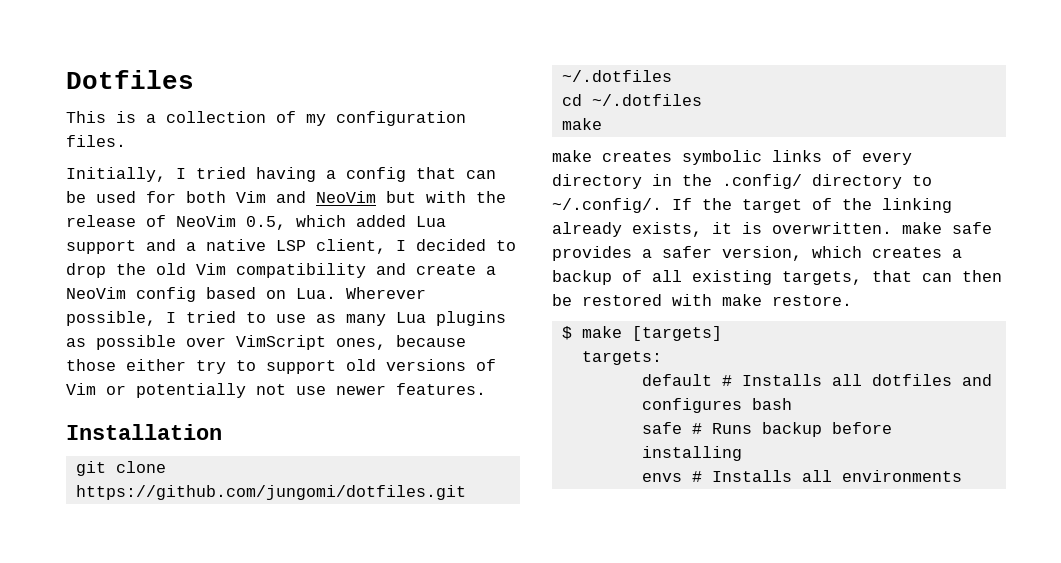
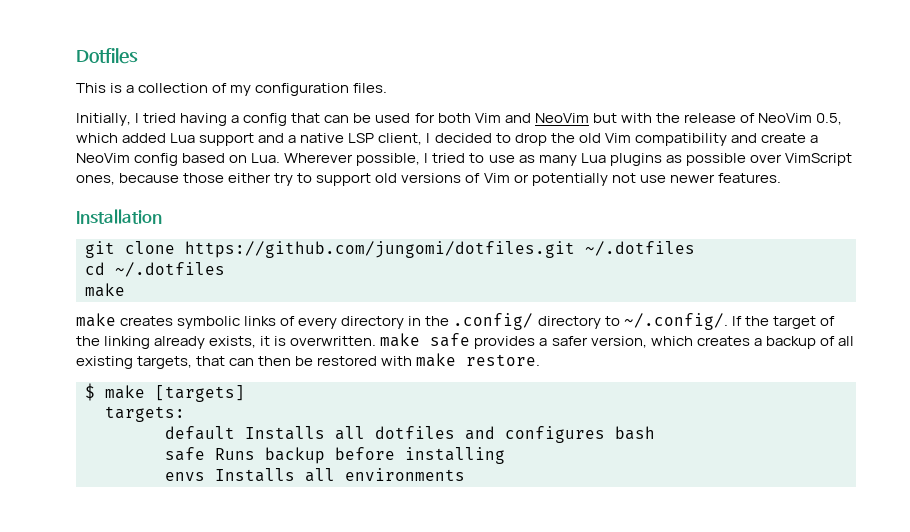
- default # Installs all dotfiles and configures bash
+ default Installs all dotfiles and configures bash
- safe # Runs backup before installing
+ safe Runs backup before installing
- envs # Installs all environments
+ envs Installs all environments

